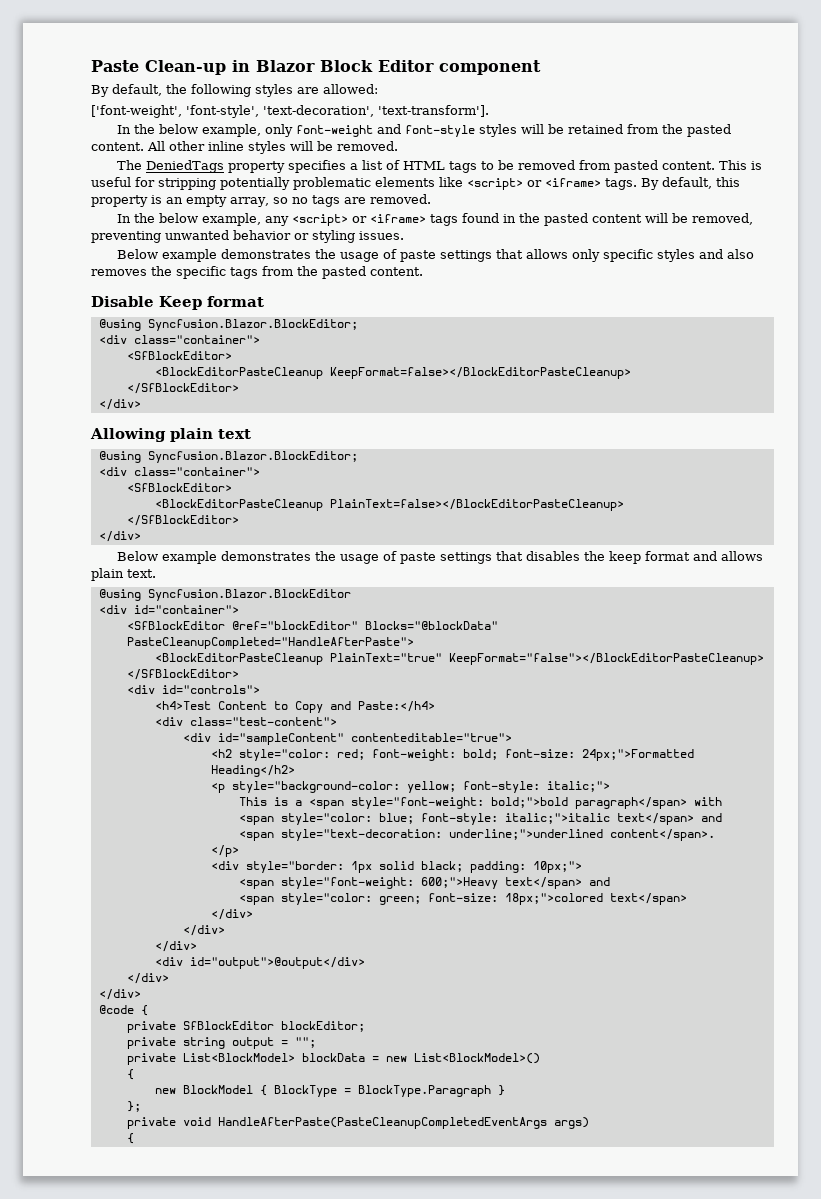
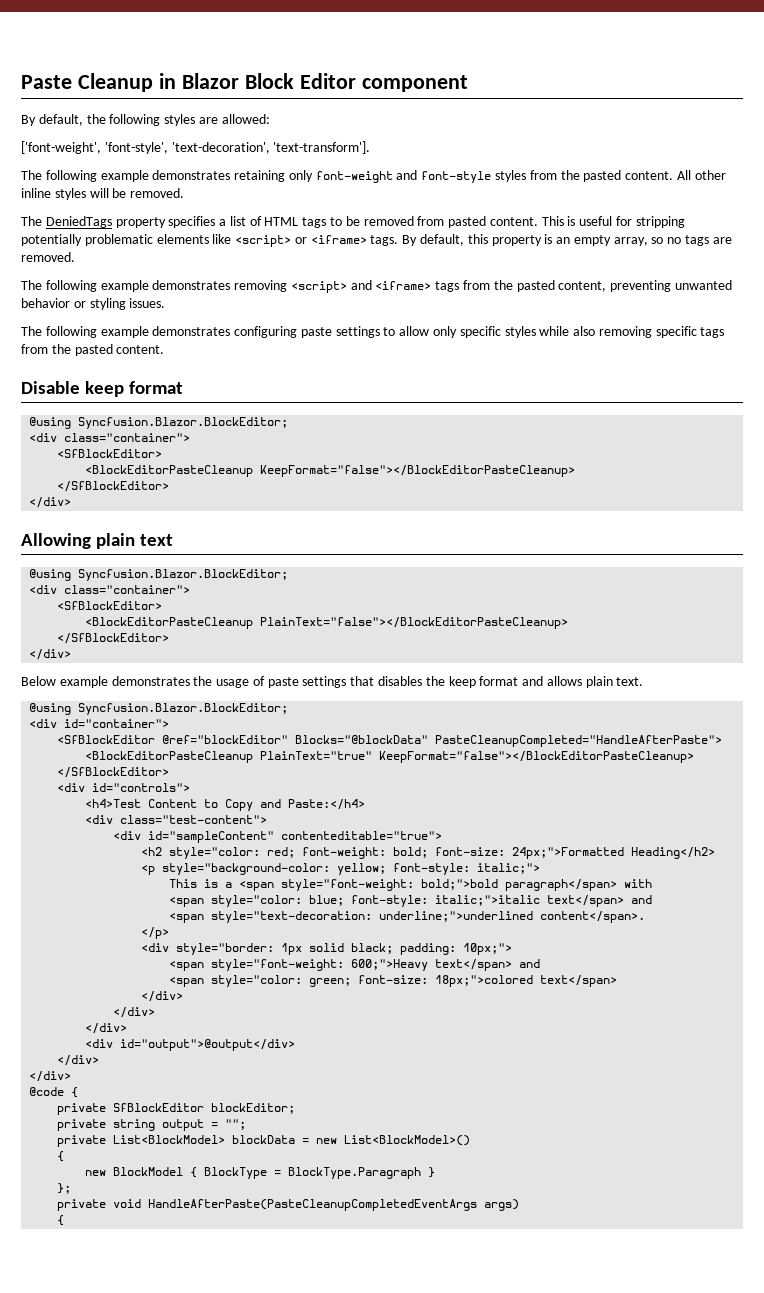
- Paste Clean-up in Blazor Block Editor component
+ Paste Cleanup in Blazor Block Editor component
- In the below example, only font-weight and font-style styles will be retained from the pasted content.
+ The following example demonstrates retaining only font-weight and font-style styles from the pasted content.
- In the below example, any <script> or <iframe> tags found in the pasted content will be removed, preventing unwanted behavior or styling issues.
+ The following example demonstrates removing <script> and <iframe> tags from the pasted content, preventing unwanted behavior or styling issues.
- Below example demonstrates the usage of paste settings that allows only specific styles and also removes the specific tags from the pasted content.
+ The following example demonstrates configuring paste settings to allow only specific styles while also removing specific tags from the pasted content.
- Disable Keep format
+ Disable keep format
- <BlockEditorPasteCleanup KeepFormat=false></BlockEditorPasteCleanup>
+ <BlockEditorPasteCleanup KeepFormat="false"></BlockEditorPasteCleanup>
- <BlockEditorPasteCleanup PlainText=false></BlockEditorPasteCleanup>
+ <BlockEditorPasteCleanup PlainText="false"></BlockEditorPasteCleanup>
  Below example demonstrates the usage of paste settings that disables the keep format and allows plain text.
- @using Syncfusion.Blazor.BlockEditor
+ @using Syncfusion.Blazor.BlockEditor;

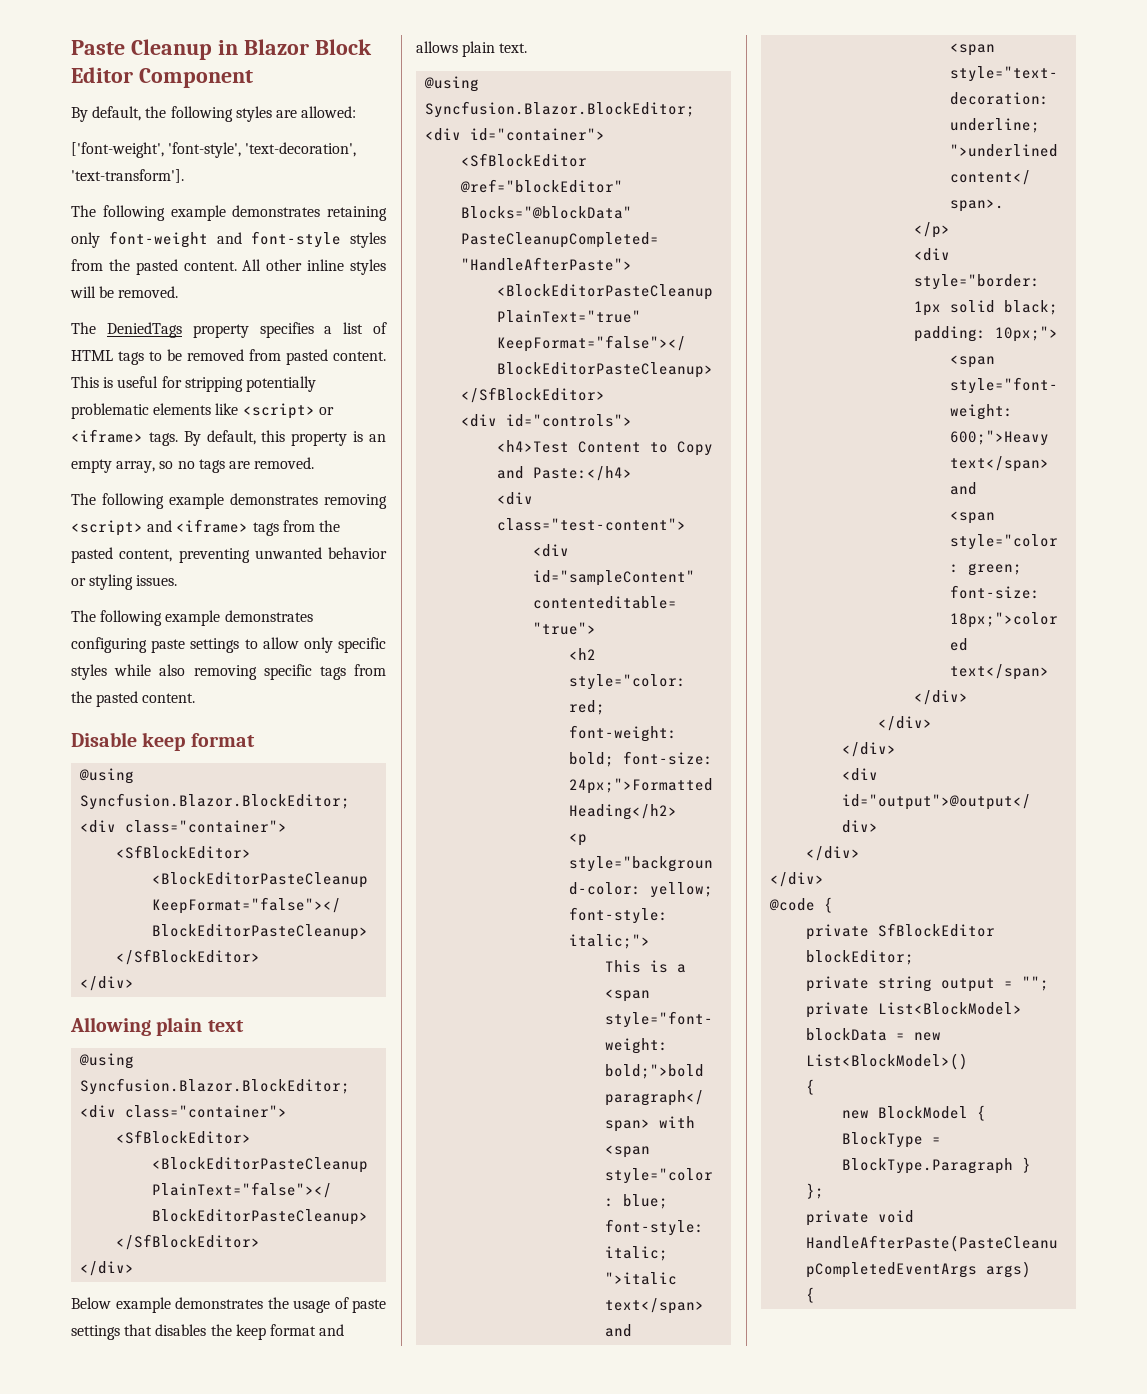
- Paste Cleanup in Blazor Block Editor component
+ Paste Cleanup in Blazor Block Editor Component

